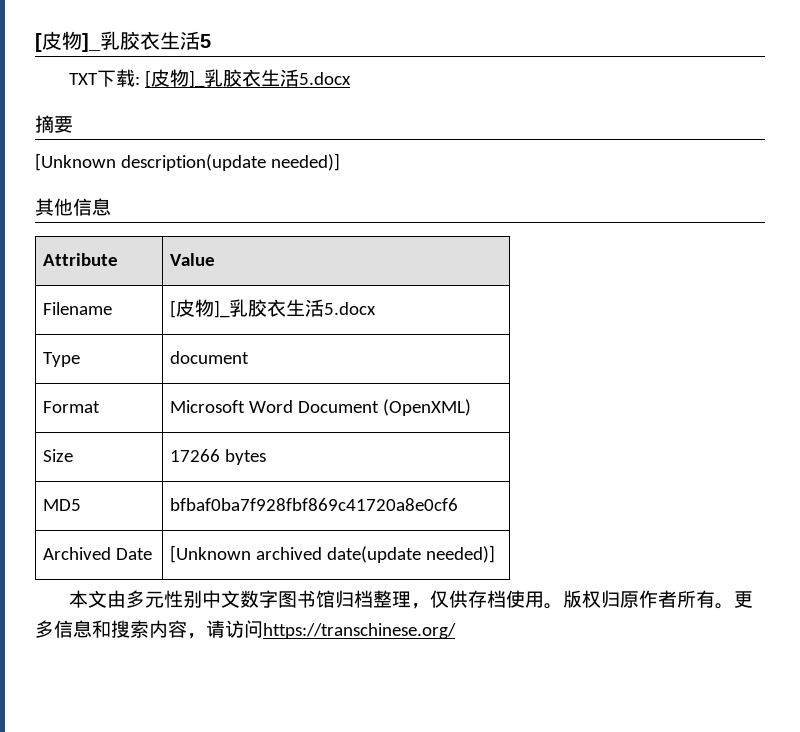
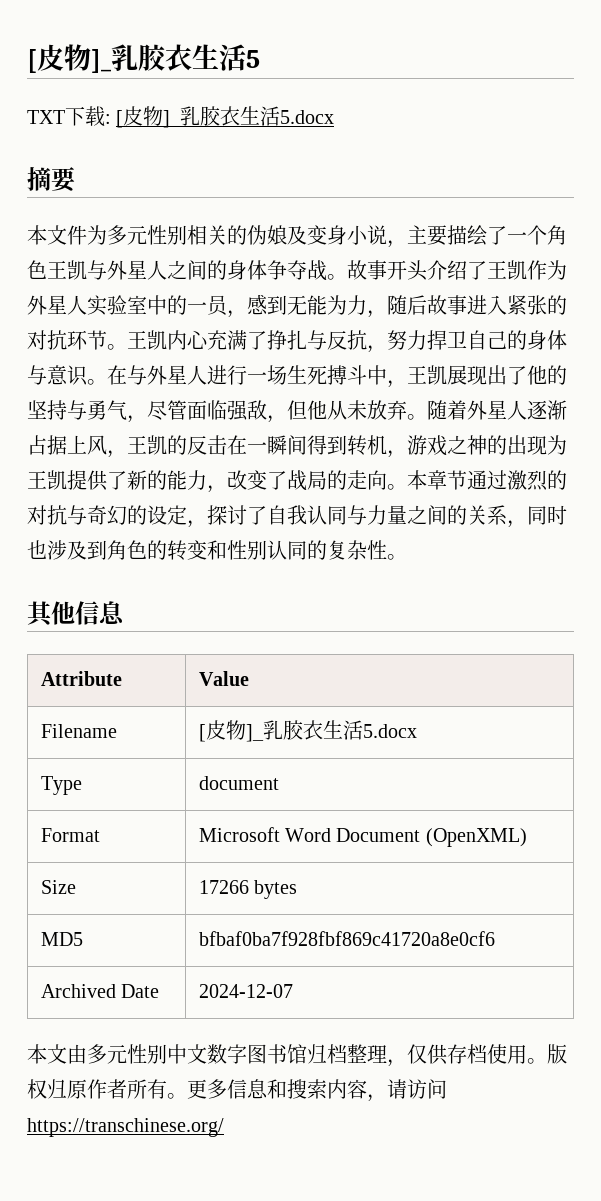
- [Unknown description(update needed)]
+ 本文件为多元性别相关的伪娘及变身小说，主要描绘了一个角色王凯与外星人之间的身体争夺战。故事开头介绍了王凯作为外星人实验室中的一员，感到无能为力，随后故事进入紧张的对抗环节。王凯内心充满了挣扎与反抗，努力捍卫自己的身体与意识。在与外星人进行一场生死搏斗中，王凯展现出了他的坚持与勇气，尽管面临强敌，但他从未放弃。随着外星人逐渐占据上风，王凯的反击在一瞬间得到转机，游戏之神的出现为王凯提供了新的能力，改变了战局的走向。本章节通过激烈的对抗与奇幻的设定，探讨了自我认同与力量之间的关系，同时也涉及到角色的转变和性别认同的复杂性。
- Archived Date | [Unknown archived date(update needed)]
+ Archived Date | 2024-12-07

